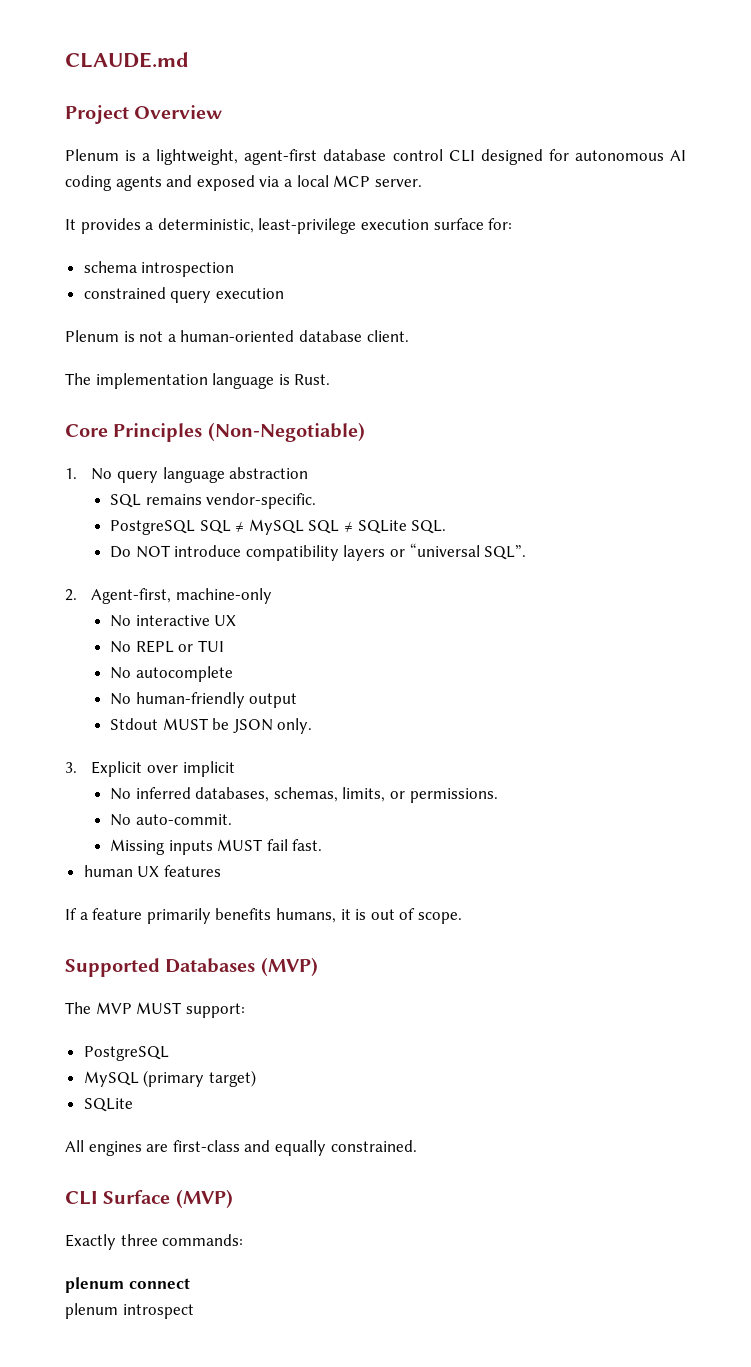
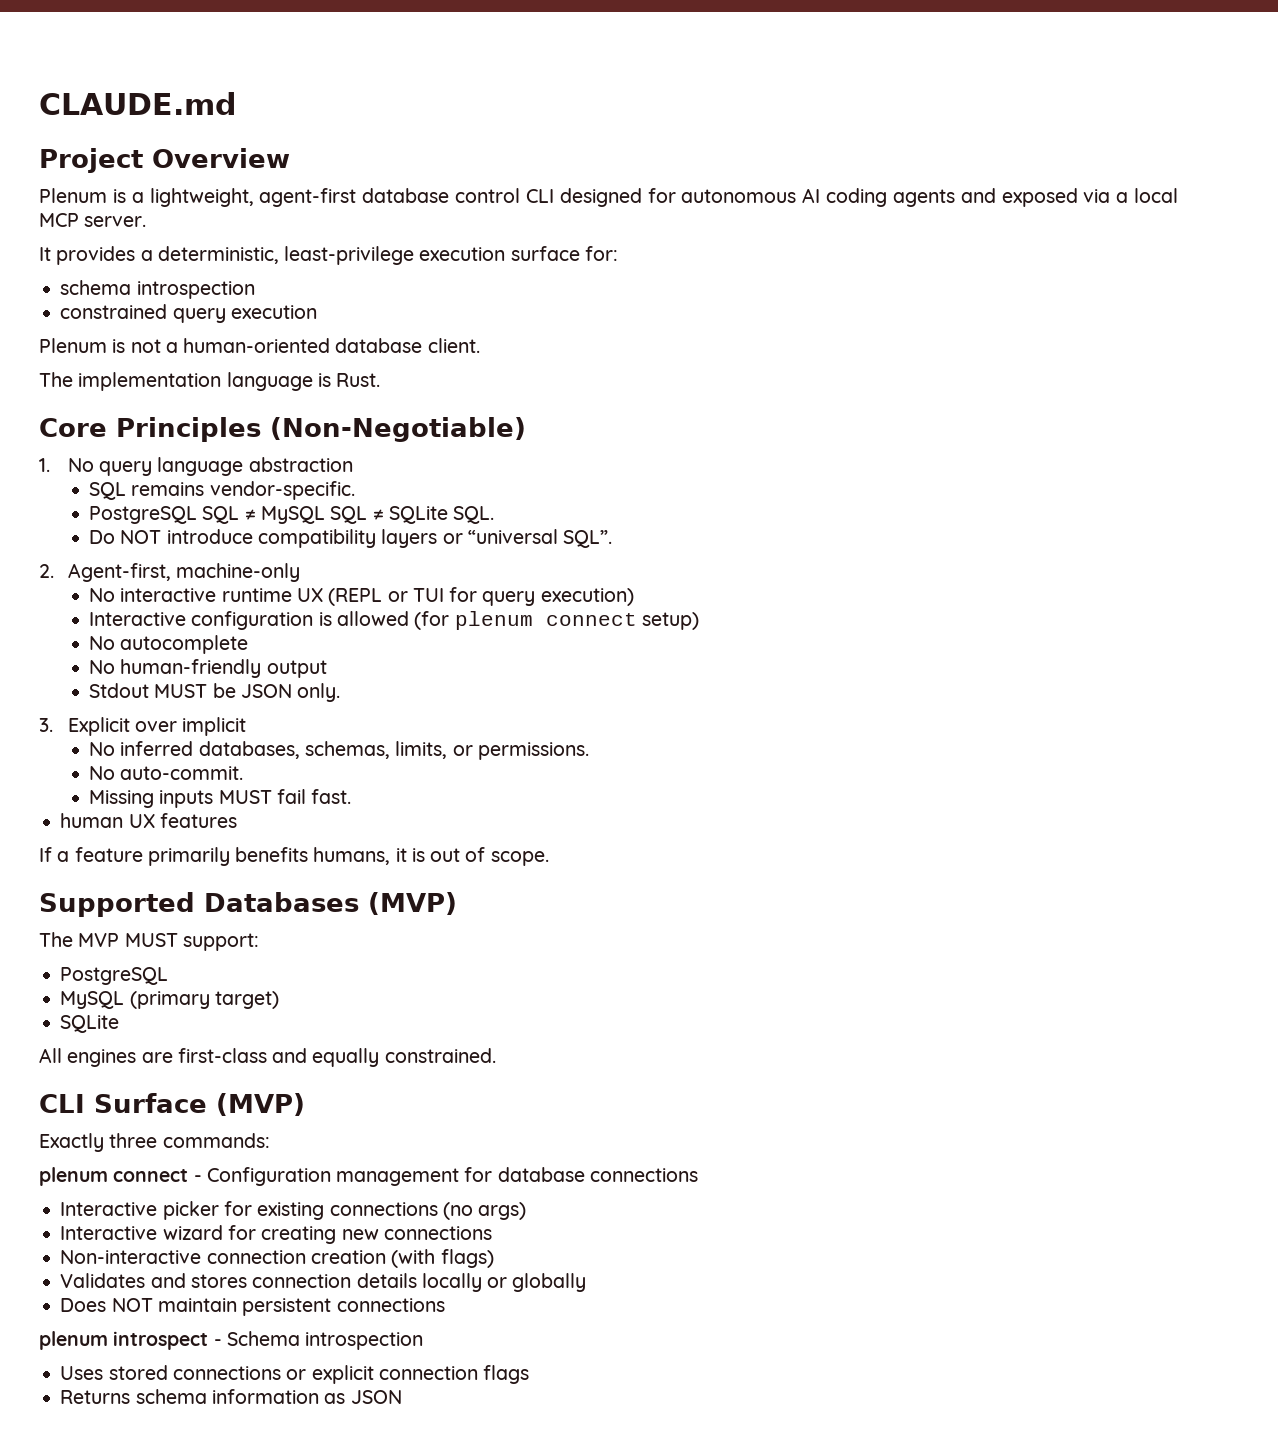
- No interactive UX
- No REPL or TUI
+ No interactive runtime UX (REPL or TUI for query execution)
+ Interactive configuration is allowed (for plenum connect setup)
- plenum connect
- plenum introspect
+ plenum connect - Configuration management for database connections
+ Interactive picker for existing connections (no args)
+ Interactive wizard for creating new connections
+ Non-interactive connection creation (with flags)
+ Validates and stores connection details locally or globally
+ Does NOT maintain persistent connections
+ plenum introspect - Schema introspection
+ Uses stored connections or explicit connection flags
+ Returns schema information as JSON

